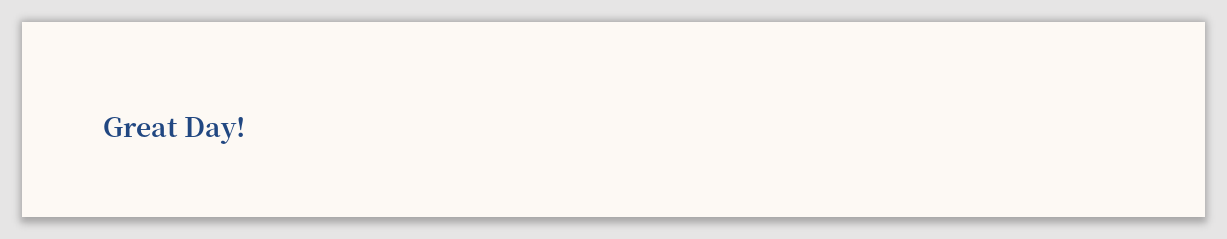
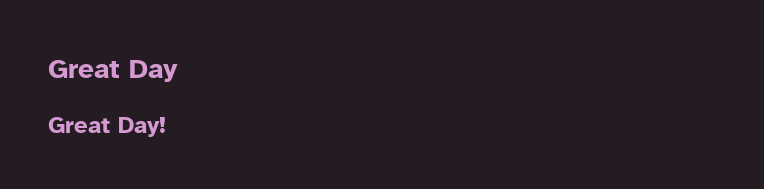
+ Great Day

